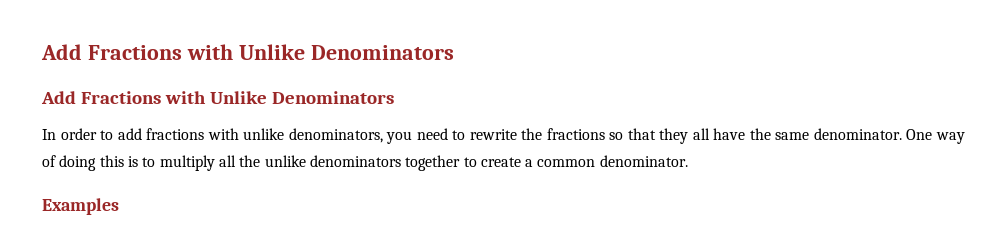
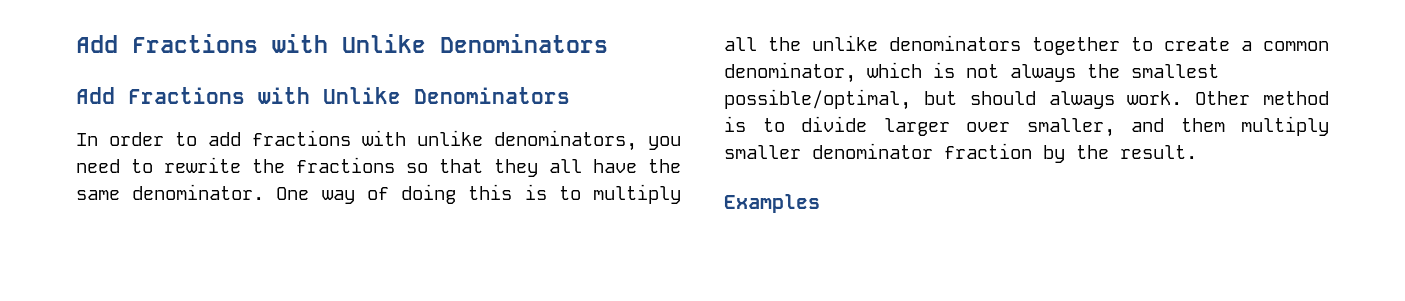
- One way of doing this is to multiply all the unlike denominators together to create a common denominator.
+ One way of doing this is to multiply all the unlike denominators together to create a common denominator, which is not always the smallest possible/optimal, but should always work. Other method is to divide larger over smaller, and them multiply smaller denominator fraction by the result.

